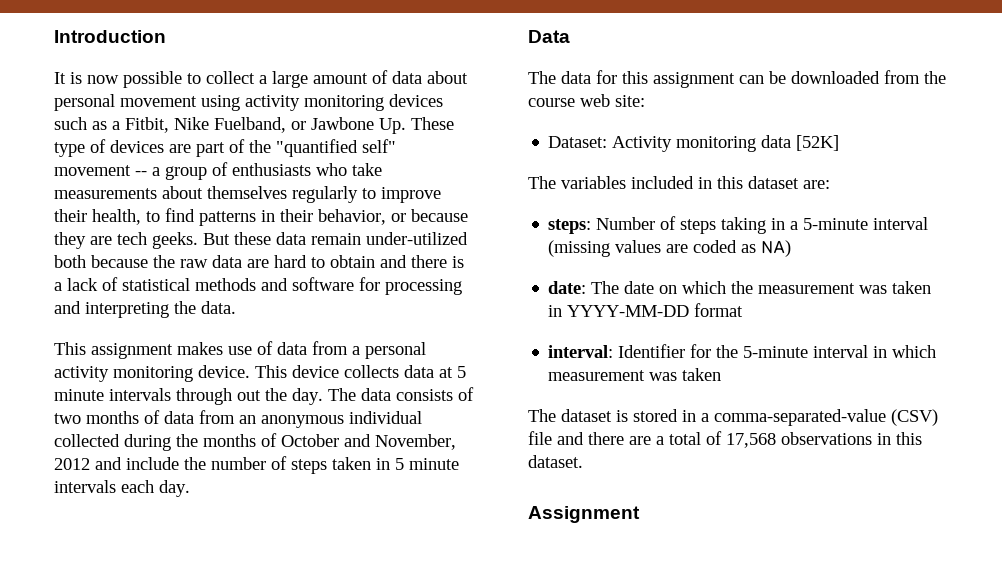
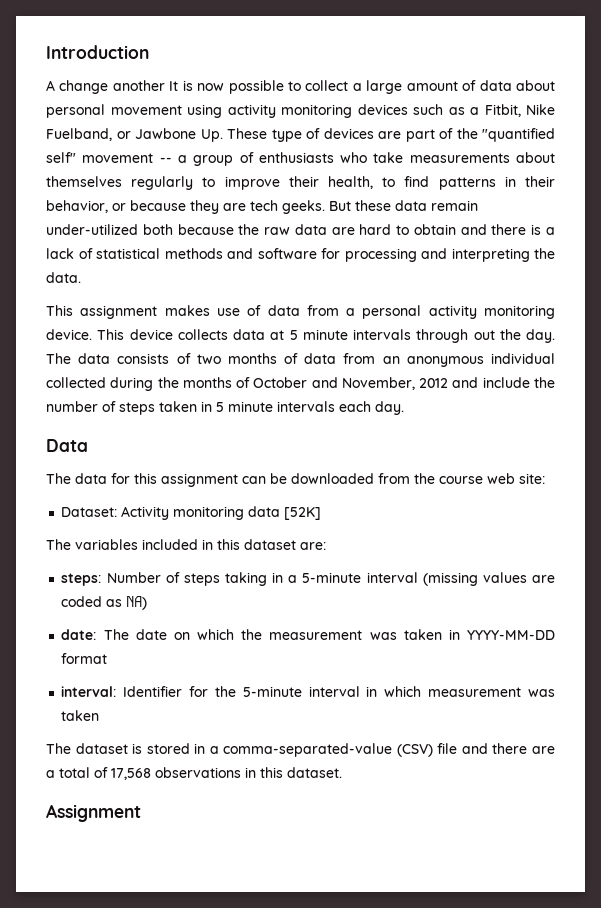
- It is now possible to collect a large amount of data about personal movement using activity monitoring devices such as a Fitbit, Nike Fuelband, or Jawbone Up. These type of devices are part of the "quantified self" movement -- a group of enthusiasts who take measurements about themselves regularly to improve their health, to find patterns in their behavior, or because they are tech geeks.
+ A change another It is now possible to collect a large amount of data about personal movement using activity monitoring devices such as a Fitbit, Nike Fuelband, or Jawbone Up. These type of devices are part of the "quantified self" movement -- a group of enthusiasts who take measurements about themselves regularly to improve their health, to find patterns in their behavior, or because they are tech geeks.

